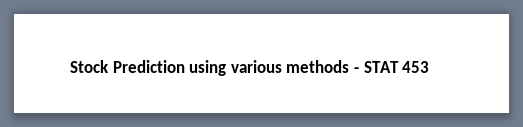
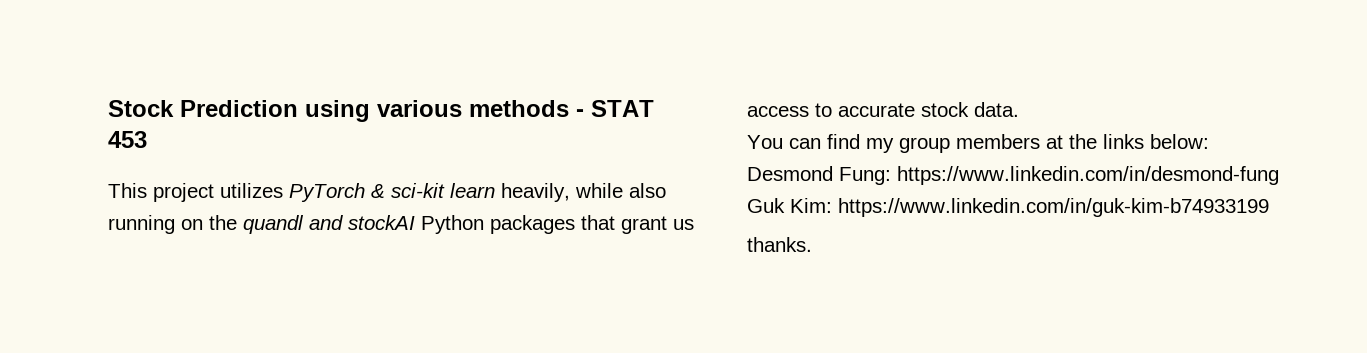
+ This project utilizes PyTorch & sci-kit learn heavily, while also running on the quandl and stockAI Python packages that grant us access to accurate stock data.
+ You can find my group members at the links below:
+ Desmond Fung: https://www.linkedin.com/in/desmond-fung
+ Guk Kim: https://www.linkedin.com/in/guk-kim-b74933199
+ thanks.

